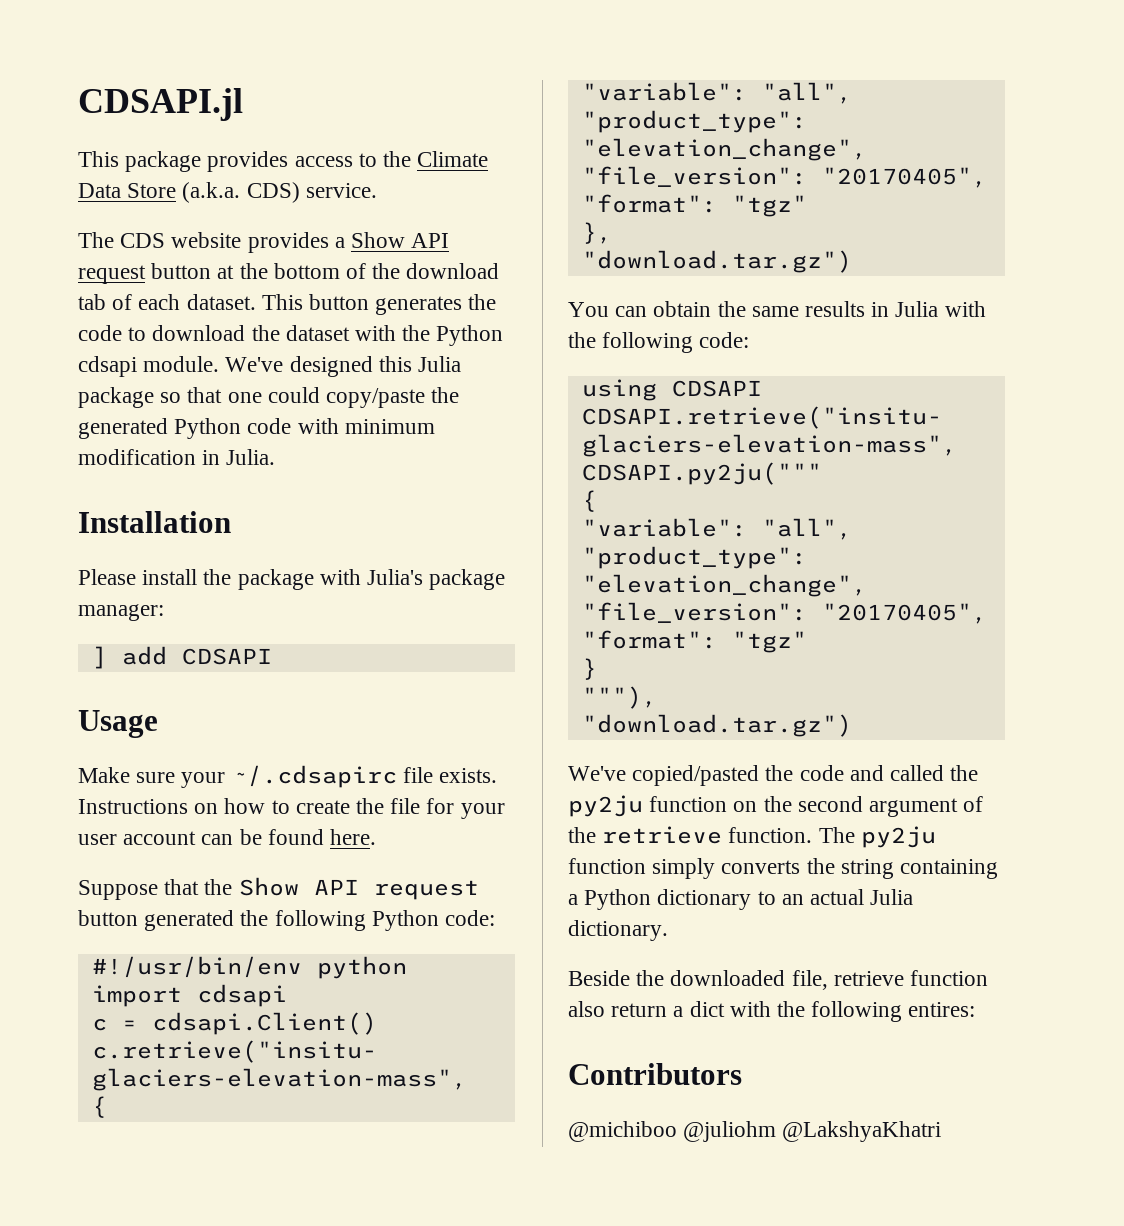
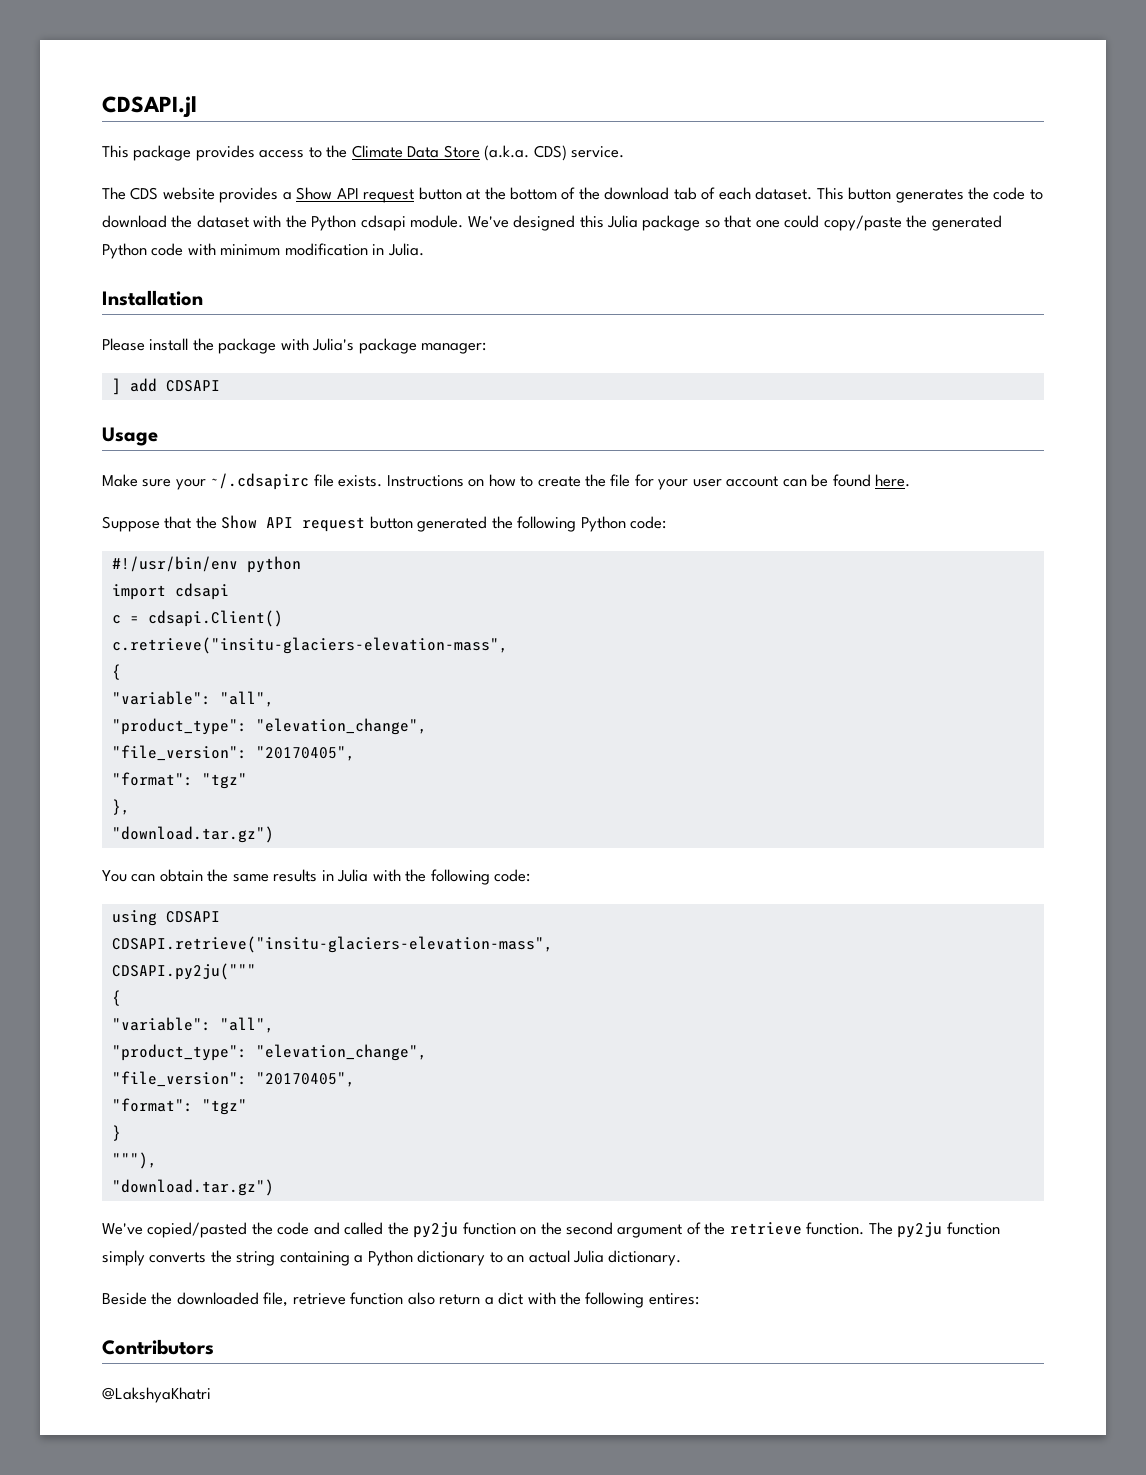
- @michiboo @juliohm @LakshyaKhatri
+ @LakshyaKhatri

